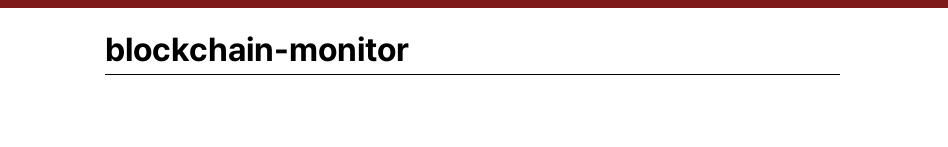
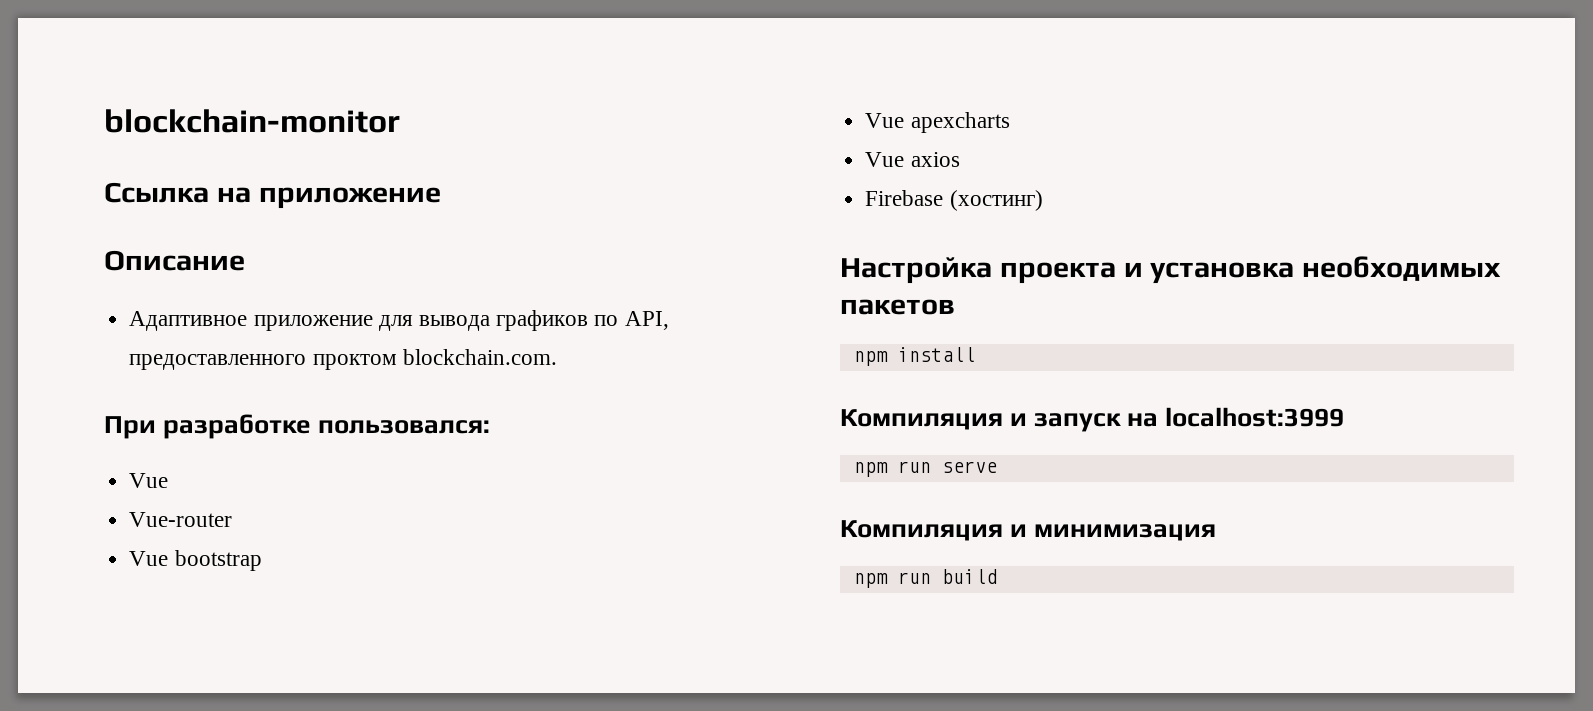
+ Ссылка на приложение
+ Описание
+ Адаптивное приложение для вывода графиков по API, предоставленного проктом blockchain.com.
+ При разработке пользовался:
+ Vue
+ Vue-router
+ Vue bootstrap
+ Vue apexcharts
+ Vue axios
+ Firebase (хостинг)
+ Настройка проекта и установка необходимых пакетов
+ npm install
+ Компиляция и запуск на localhost:3999
+ npm run serve
+ Компиляция и минимизация
+ npm run build

